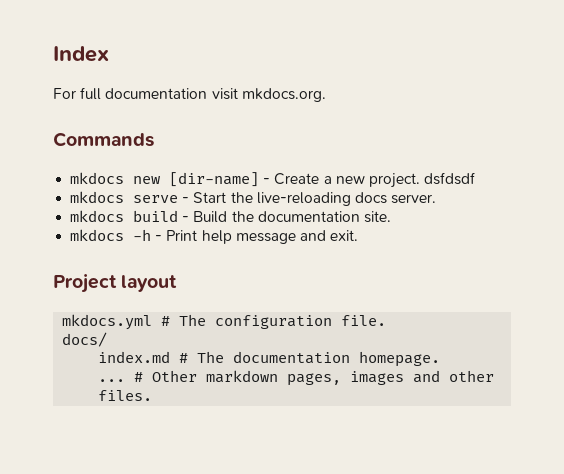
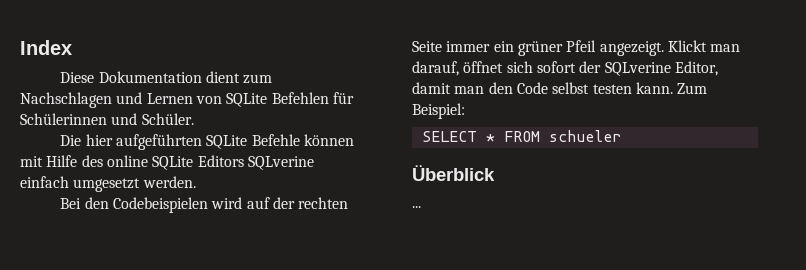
- For full documentation visit mkdocs.org.
- Commands
- mkdocs new [dir-name] - Create a new project. dsfdsdf
- mkdocs serve - Start the live-reloading docs server.
- mkdocs build - Build the documentation site.
- mkdocs -h - Print help message and exit.
- Project layout
- mkdocs.yml # The configuration file.
- docs/
- index.md # The documentation homepage.
- ... # Other markdown pages, images and other files.
+ Diese Dokumentation dient zum Nachschlagen und Lernen von SQLite Befehlen für Schülerinnen und Schüler.
+ Die hier aufgeführten SQLite Befehle können mit Hilfe des online SQLite Editors SQLverine einfach umgesetzt werden.
+ Bei den Codebeispielen wird auf der rechten Seite immer ein grüner Pfeil angezeigt. Klickt man darauf, öffnet sich sofort der SQLverine Editor, damit man den Code selbst testen kann. Zum Beispiel:
+ SELECT * FROM schueler
+ Überblick
+ ...

